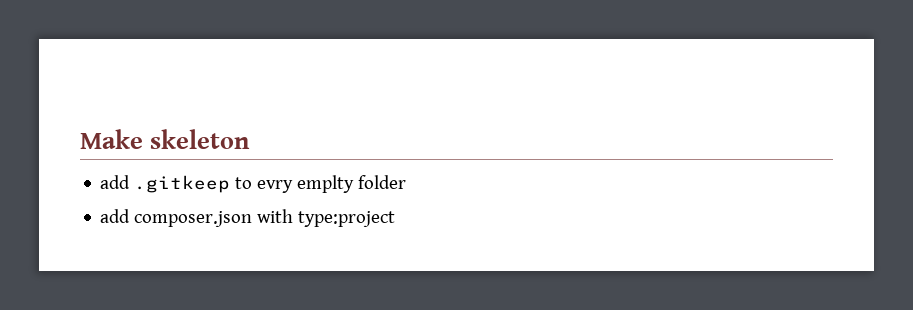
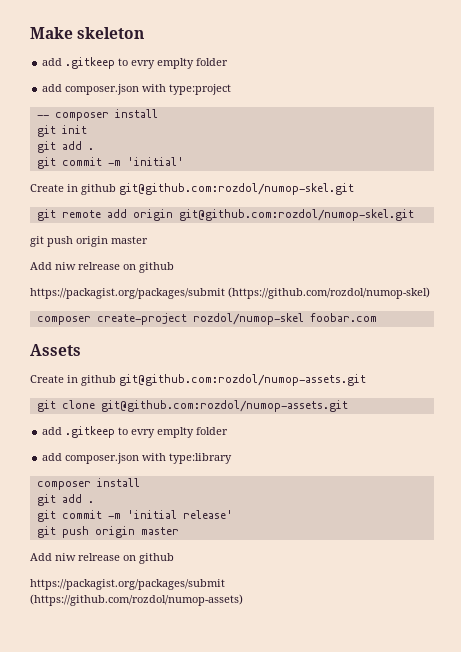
+ -- composer install
+ git init
+ git add .
+ git commit -m 'initial'
+ Create in github git@github.com:rozdol/numop-skel.git
+ git remote add origin git@github.com:rozdol/numop-skel.git
+ git push origin master
+ Add niw relrease on github
+ https://packagist.org/packages/submit (https://github.com/rozdol/numop-skel)
+ composer create-project rozdol/numop-skel foobar.com
+ Assets
+ Create in github git@github.com:rozdol/numop-assets.git
+ git clone git@github.com:rozdol/numop-assets.git
+ add .gitkeep to evry emplty folder
+ add composer.json with type:library
+ composer install
+ git add .
+ git commit -m 'initial release'
+ git push origin master
+ Add niw relrease on github
+ https://packagist.org/packages/submit (https://github.com/rozdol/numop-assets)

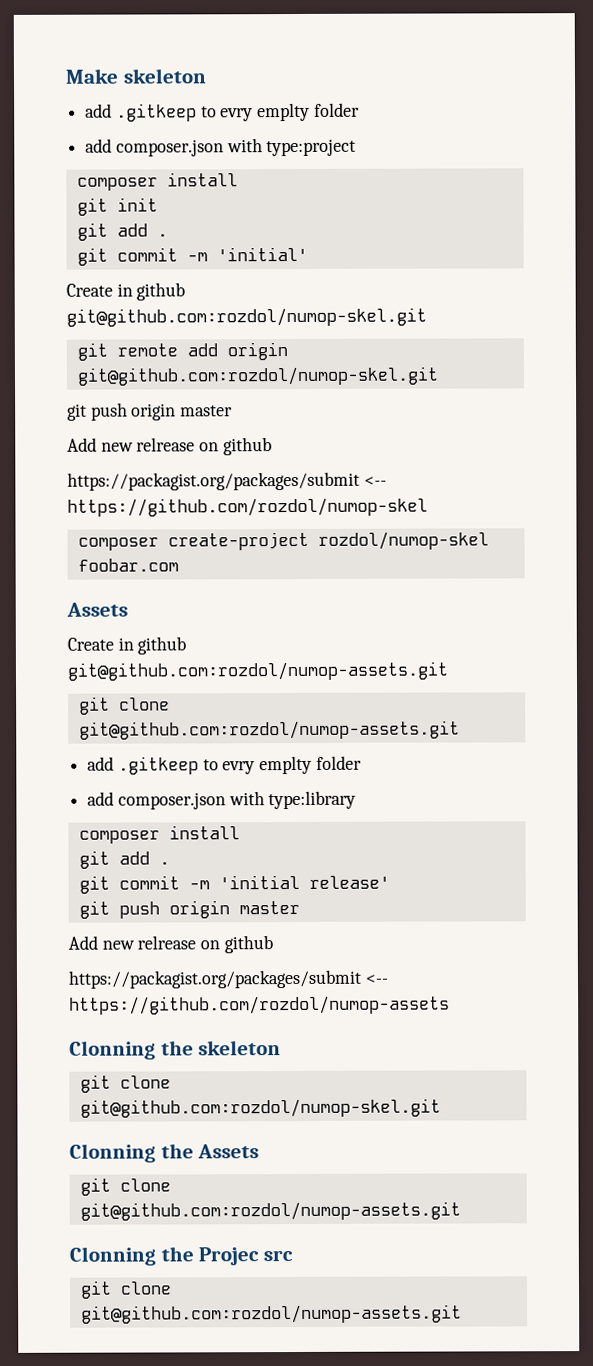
  add composer.json with type:project
- -- composer install
+ composer install
  git remote add origin git@github.com:rozdol/numop-skel.git
  git push origin master
- Add niw relrease on github
- https://packagist.org/packages/submit (https://github.com/rozdol/numop-skel)
+ Add new relrease on github
+ https://packagist.org/packages/submit <-- https://github.com/rozdol/numop-skel
  git commit -m 'initial release'
  git push origin master
- Add niw relrease on github
- https://packagist.org/packages/submit (https://github.com/rozdol/numop-assets)
+ Add new relrease on github
+ https://packagist.org/packages/submit <-- https://github.com/rozdol/numop-assets
+ Clonning the skeleton
+ git clone git@github.com:rozdol/numop-skel.git
+ Clonning the Assets
+ git clone git@github.com:rozdol/numop-assets.git
+ Clonning the Projec src
+ git clone git@github.com:rozdol/numop-assets.git

